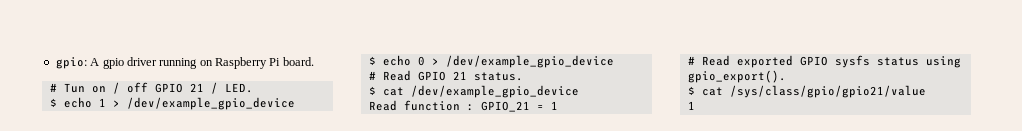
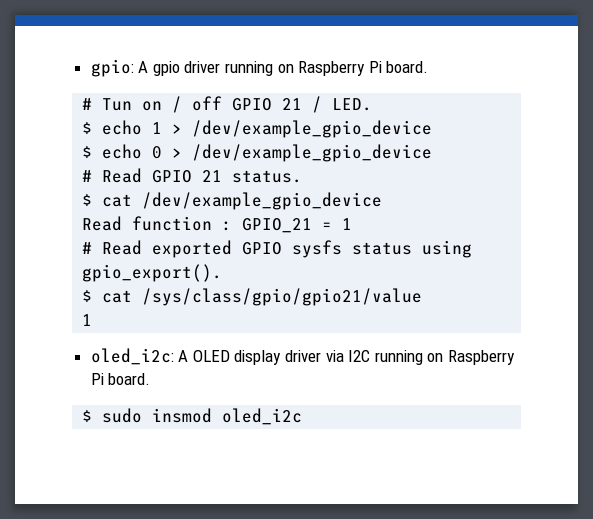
+ oled_i2c: A OLED display driver via I2C running on Raspberry Pi board.
+ $ sudo insmod oled_i2c

